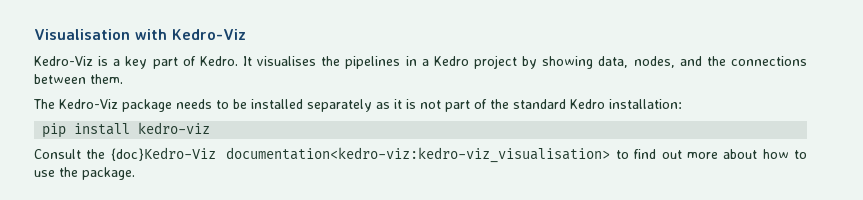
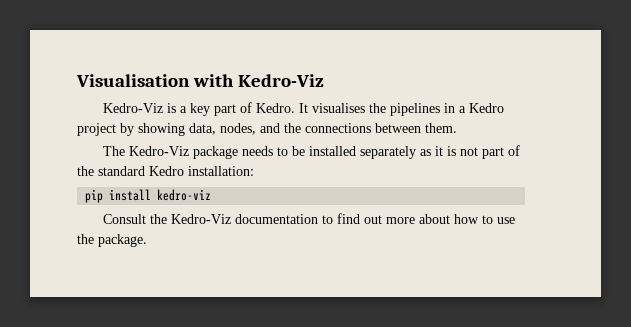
- Consult the {doc}Kedro-Viz documentation<kedro-viz:kedro-viz_visualisation> to find out more about how to use the package.
+ Consult the Kedro-Viz documentation to find out more about how to use the package.

